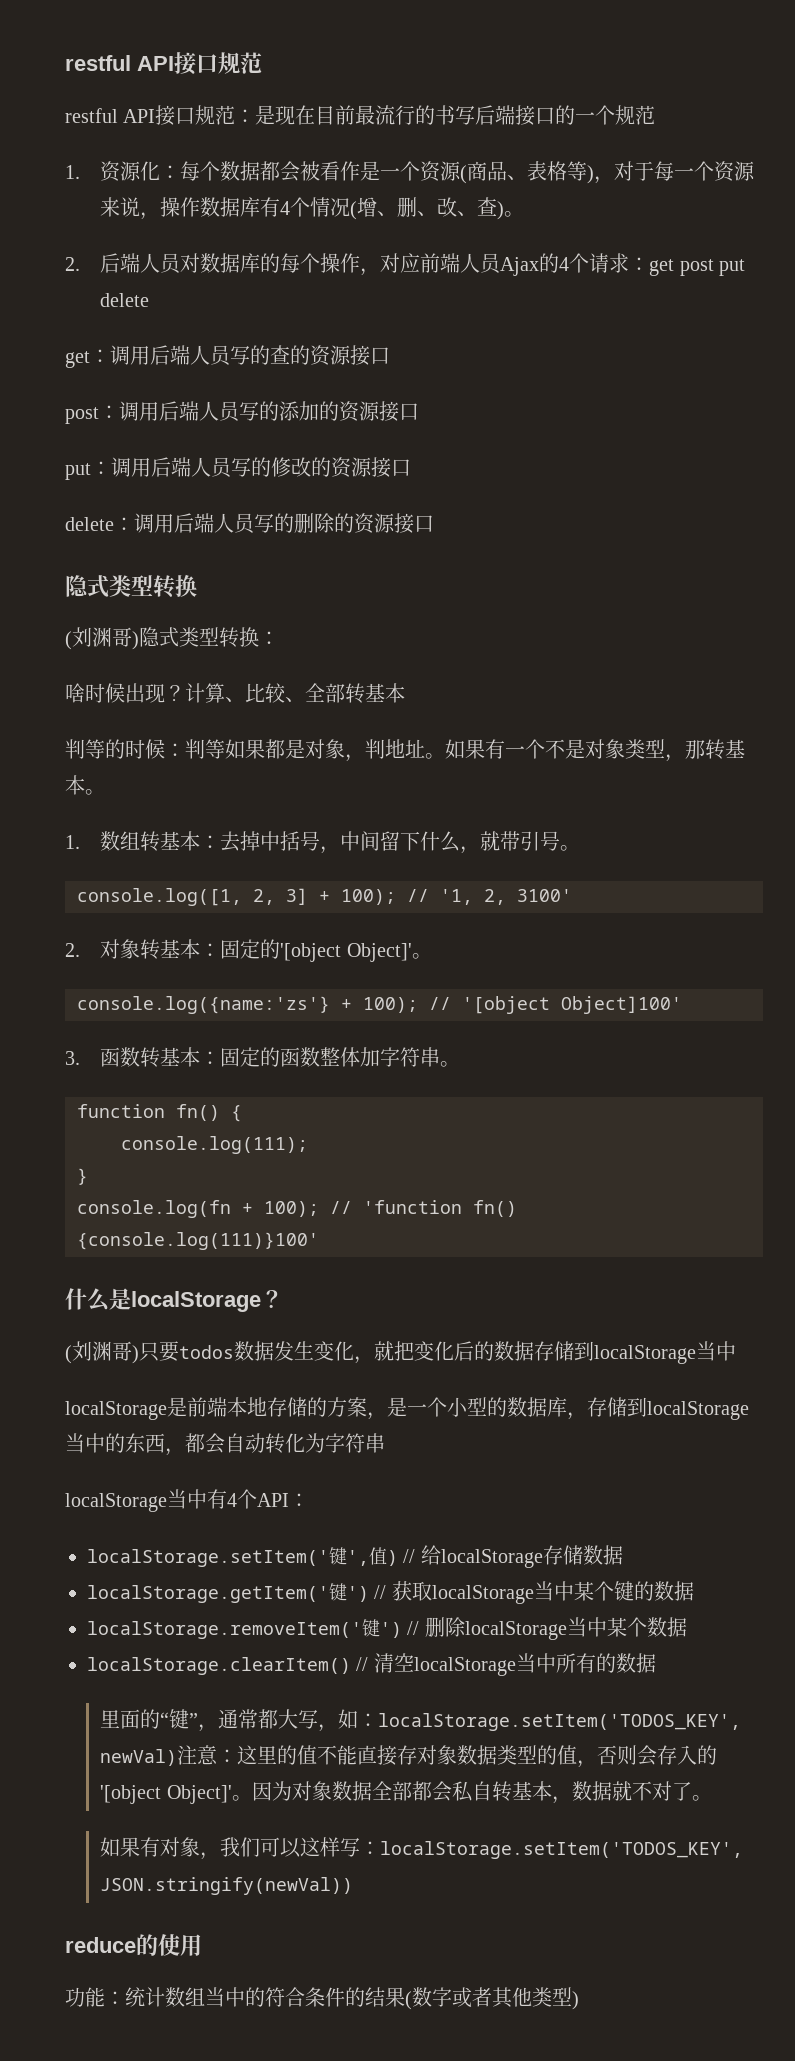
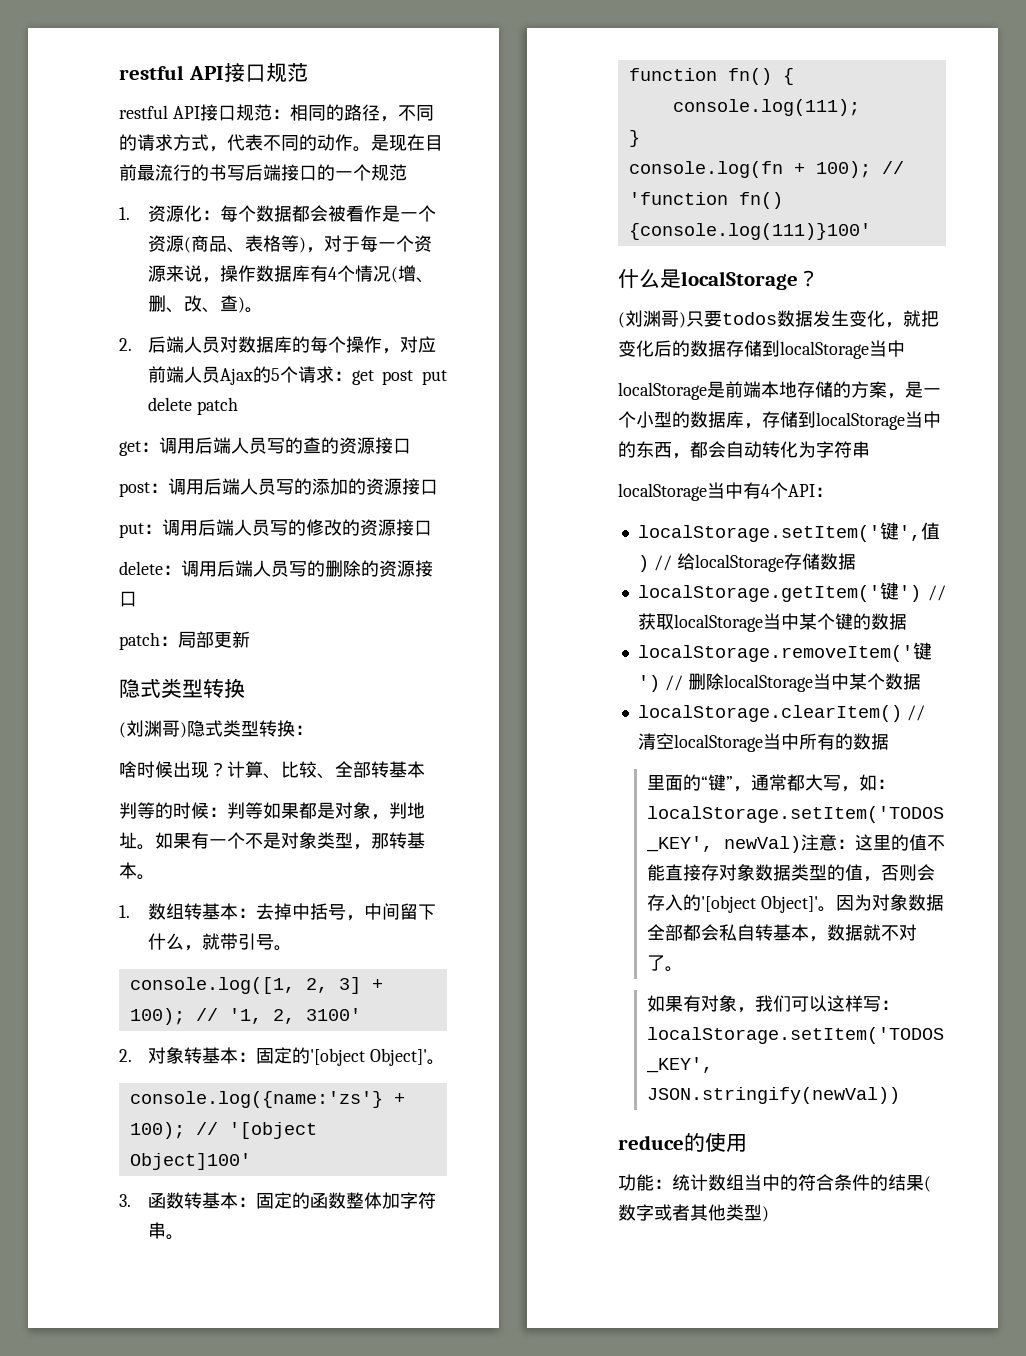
- restful API接口规范：是现在目前最流行的书写后端接口的一个规范
+ restful API接口规范：相同的路径，不同的请求方式，代表不同的动作。是现在目前最流行的书写后端接口的一个规范
- 2.后端人员对数据库的每个操作，对应前端人员Ajax的4个请求：get post put delete
+ 2.后端人员对数据库的每个操作，对应前端人员Ajax的5个请求：get post put delete patch
+ patch：局部更新

